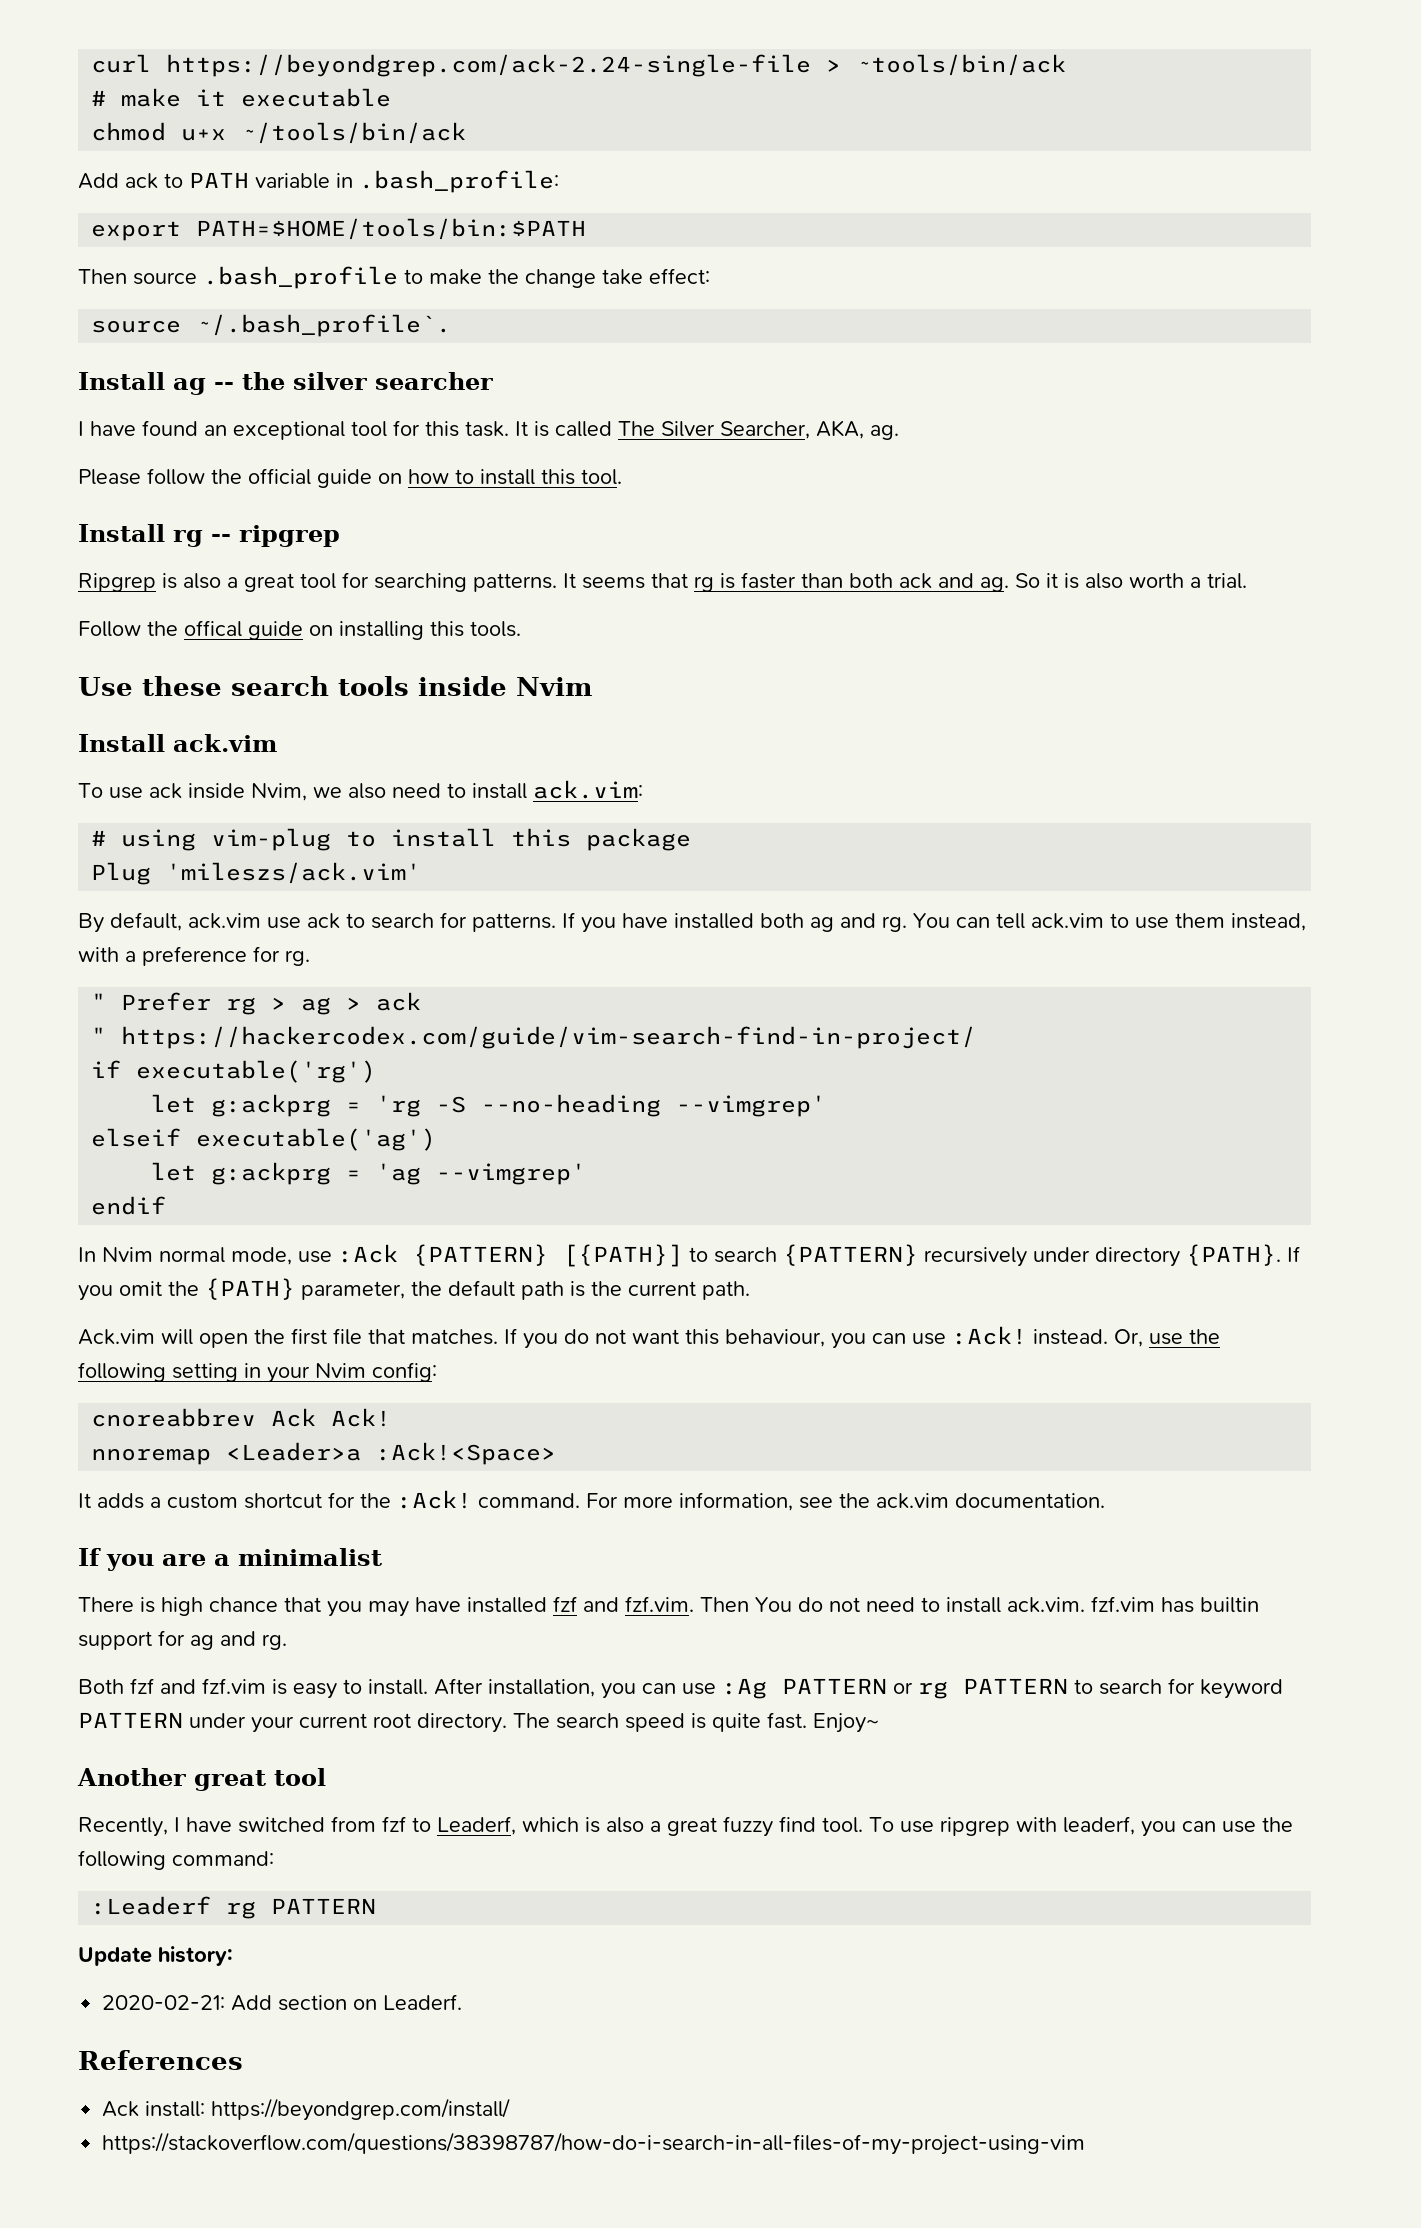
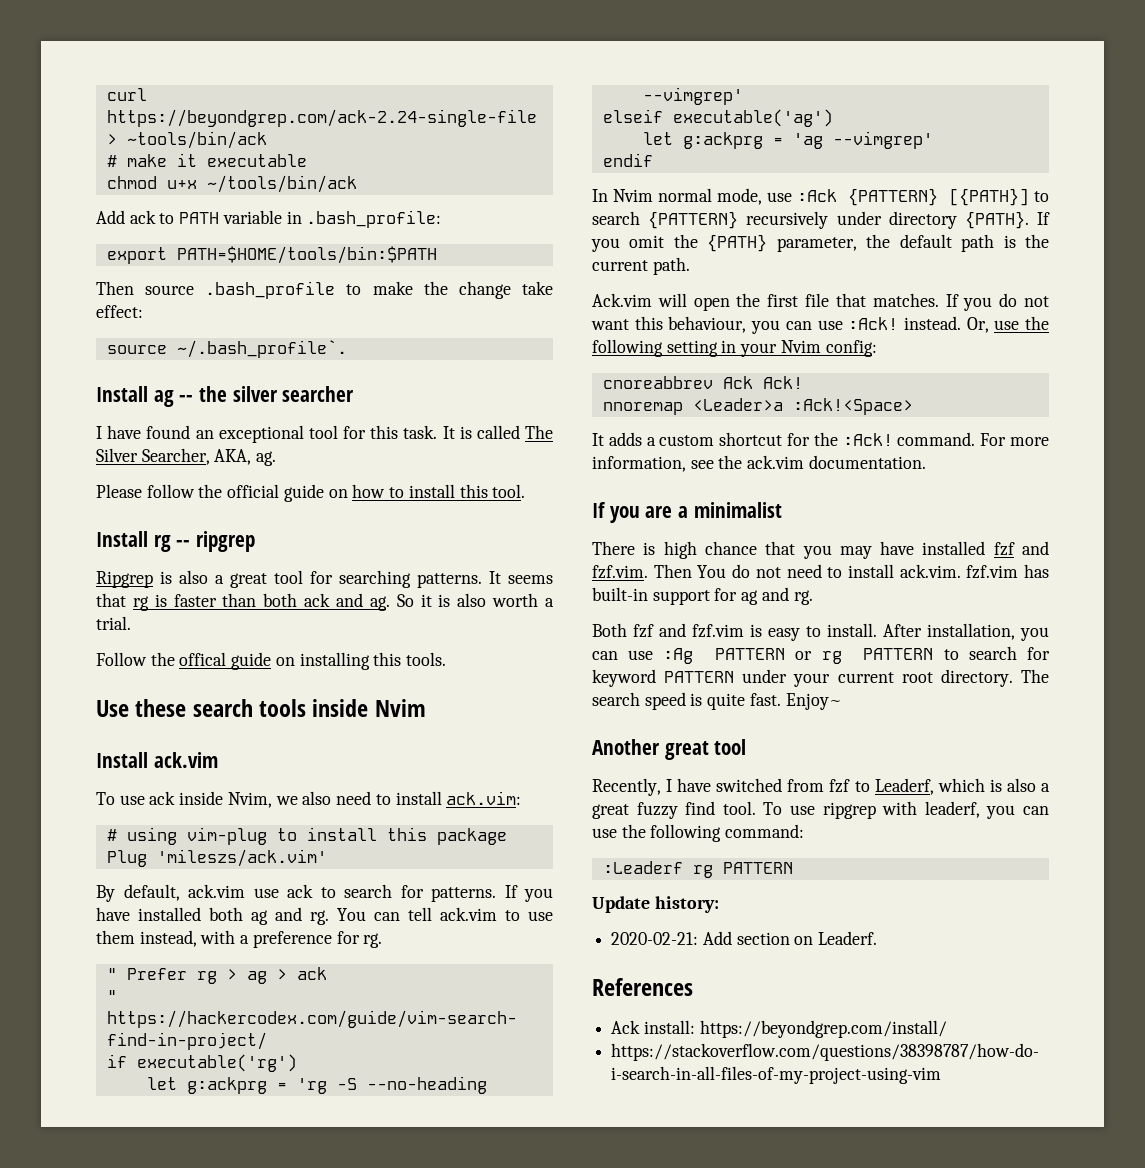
- There is high chance that you may have installed fzf and fzf.vim. Then You do not need to install ack.vim. fzf.vim has builtin support for ag and rg.
+ There is high chance that you may have installed fzf and fzf.vim. Then You do not need to install ack.vim. fzf.vim has built-in support for ag and rg.

